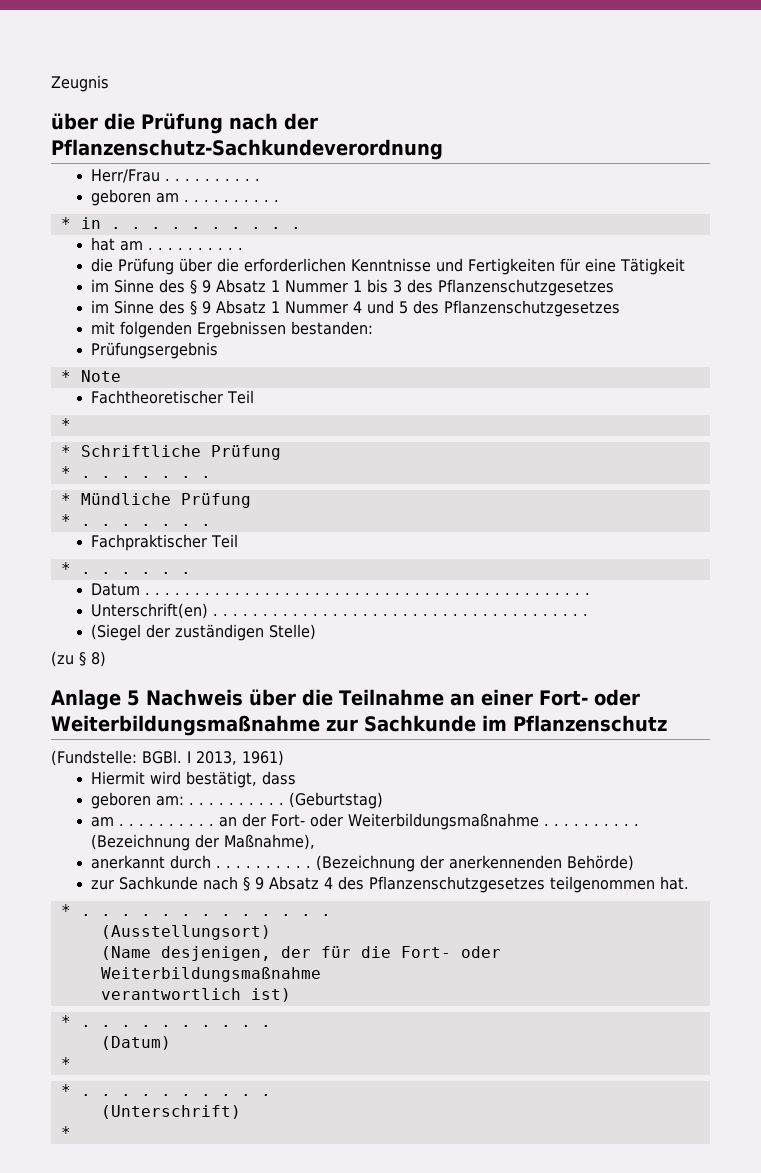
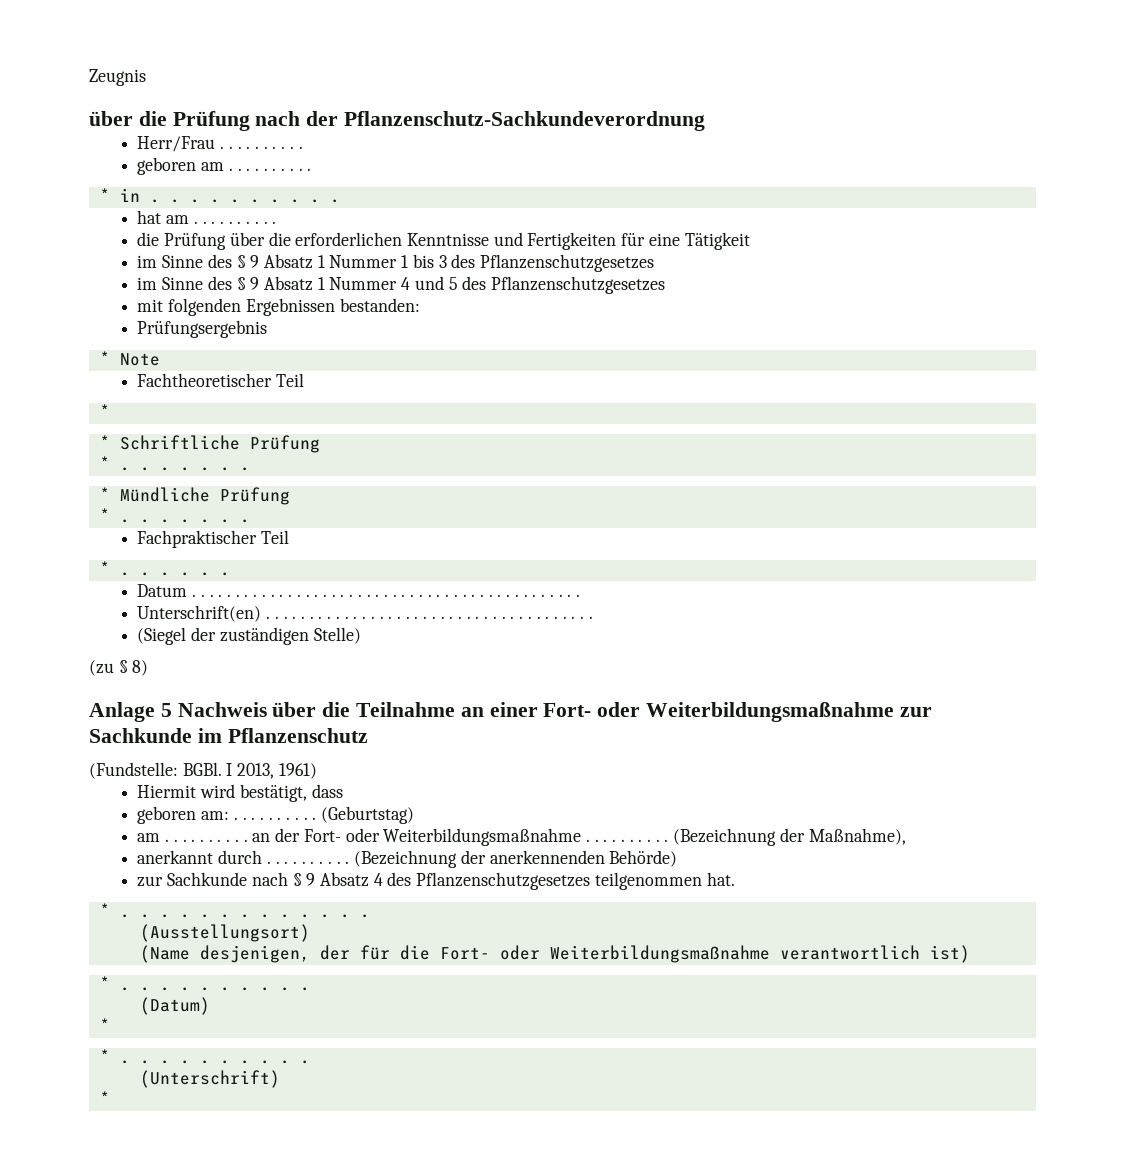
- (Name desjenigen, der für die Fort- oder Weiterbildungsmaßnahme
- verantwortlich ist)
+ (Name desjenigen, der für die Fort- oder Weiterbildungsmaßnahme verantwortlich ist)

